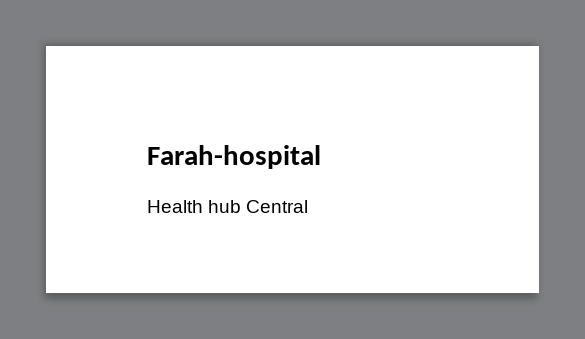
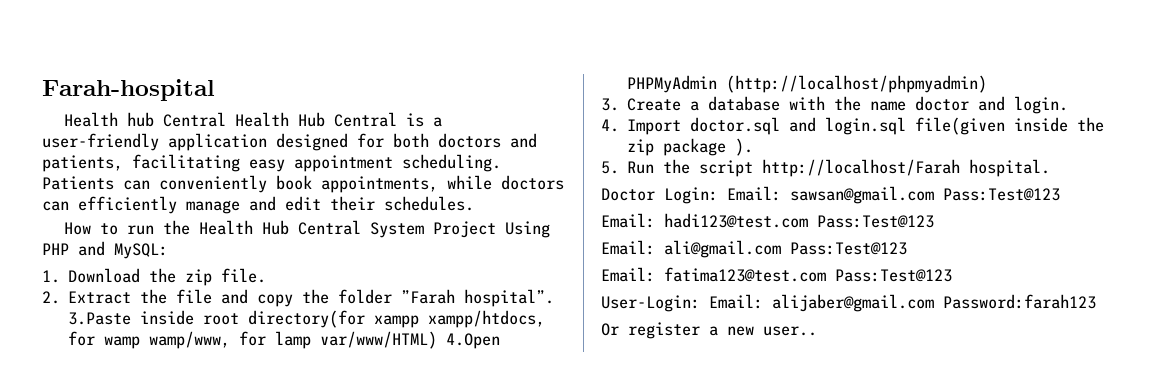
- Health hub Central
+ Health hub Central Health Hub Central is a user-friendly application designed for both doctors and patients, facilitating easy appointment scheduling. Patients can conveniently book appointments, while doctors can efficiently manage and edit their schedules.
+ How to run the Health Hub Central System Project Using PHP and MySQL:
+ 1. Download the zip file.
+ 2. Extract the file and copy the folder ”Farah hospital”. 3.Paste inside root directory(for xampp xampp/htdocs, for wamp wamp/www, for lamp var/www/HTML) 4.Open PHPMyAdmin (http://localhost/phpmyadmin)
+ 3. Create a database with the name doctor and login.
+ 4. Import doctor.sql and login.sql file(given inside the zip package ).
+ 5. Run the script http://localhost/Farah hospital.
+ Doctor Login: Email: sawsan@gmail.com Pass:Test@123
+ Email: hadi123@test.com Pass:Test@123
+ Email: ali@gmail.com Pass:Test@123
+ Email: fatima123@test.com Pass:Test@123
+ User-Login: Email: alijaber@gmail.com Password:farah123
+ Or register a new user..

